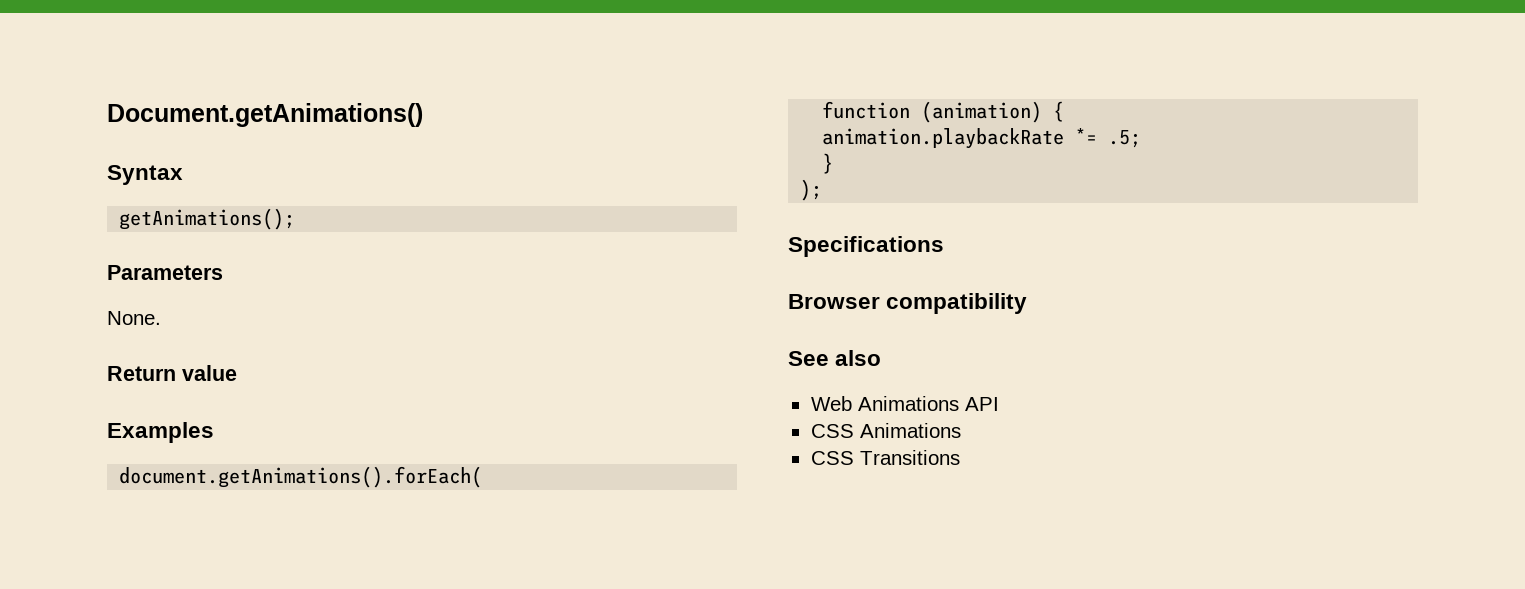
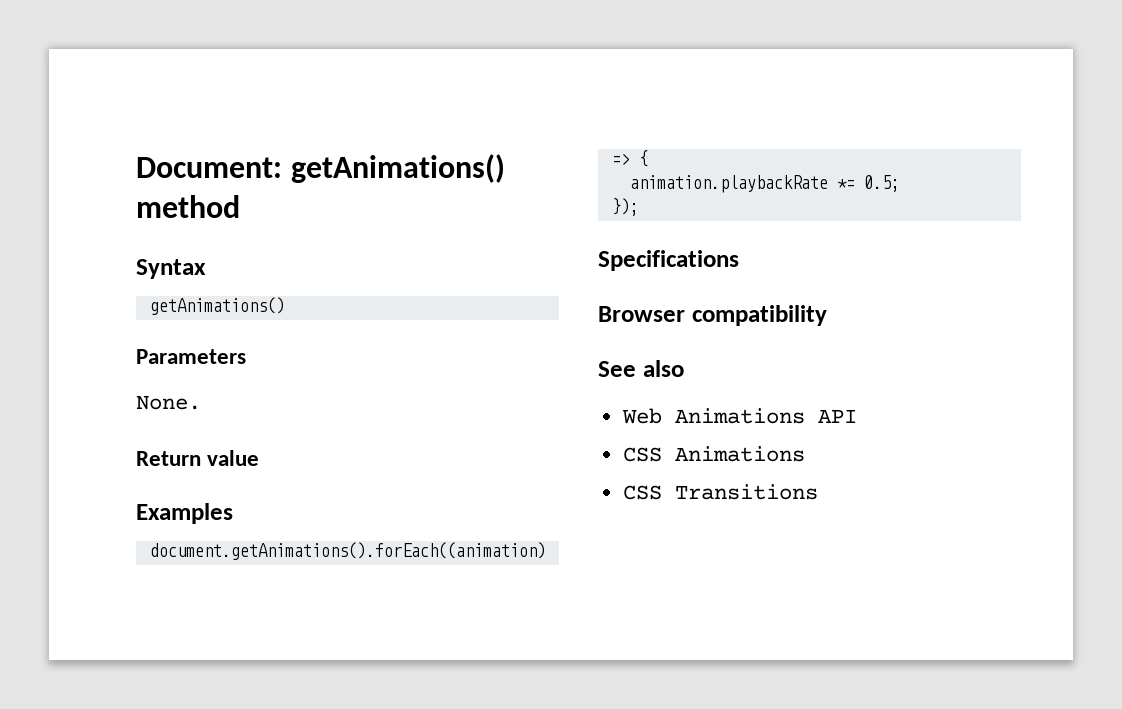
- Document.getAnimations()
+ Document: getAnimations() method
  Syntax
- getAnimations();
+ getAnimations()
- document.getAnimations().forEach(
- function (animation) {
+ document.getAnimations().forEach((animation) => {
- animation.playbackRate *= .5;
- }
- );
+ animation.playbackRate *= 0.5;
+ });

